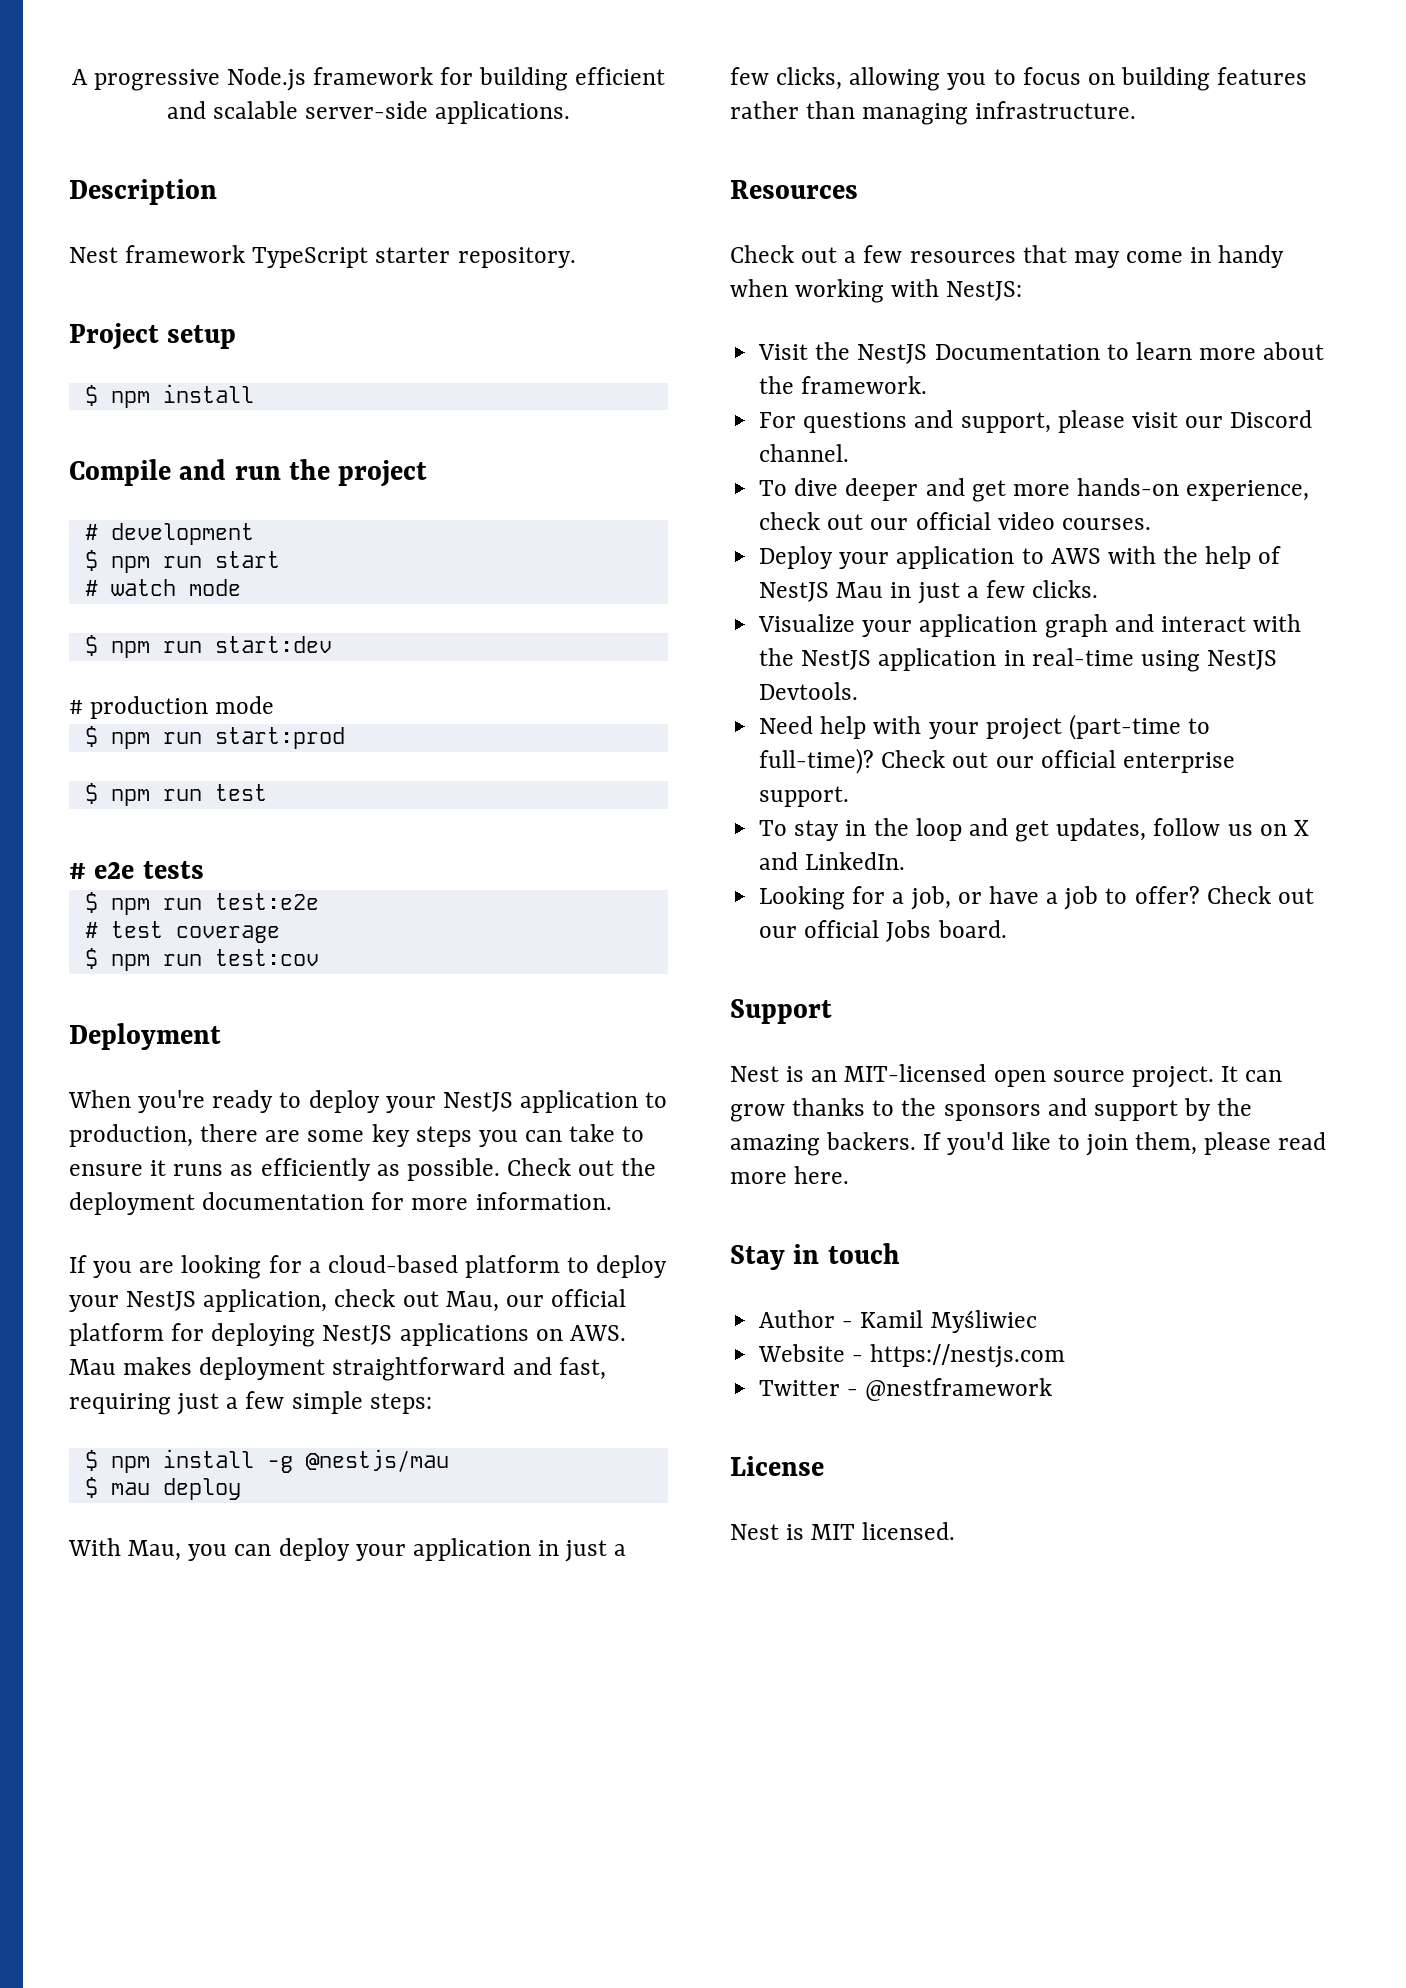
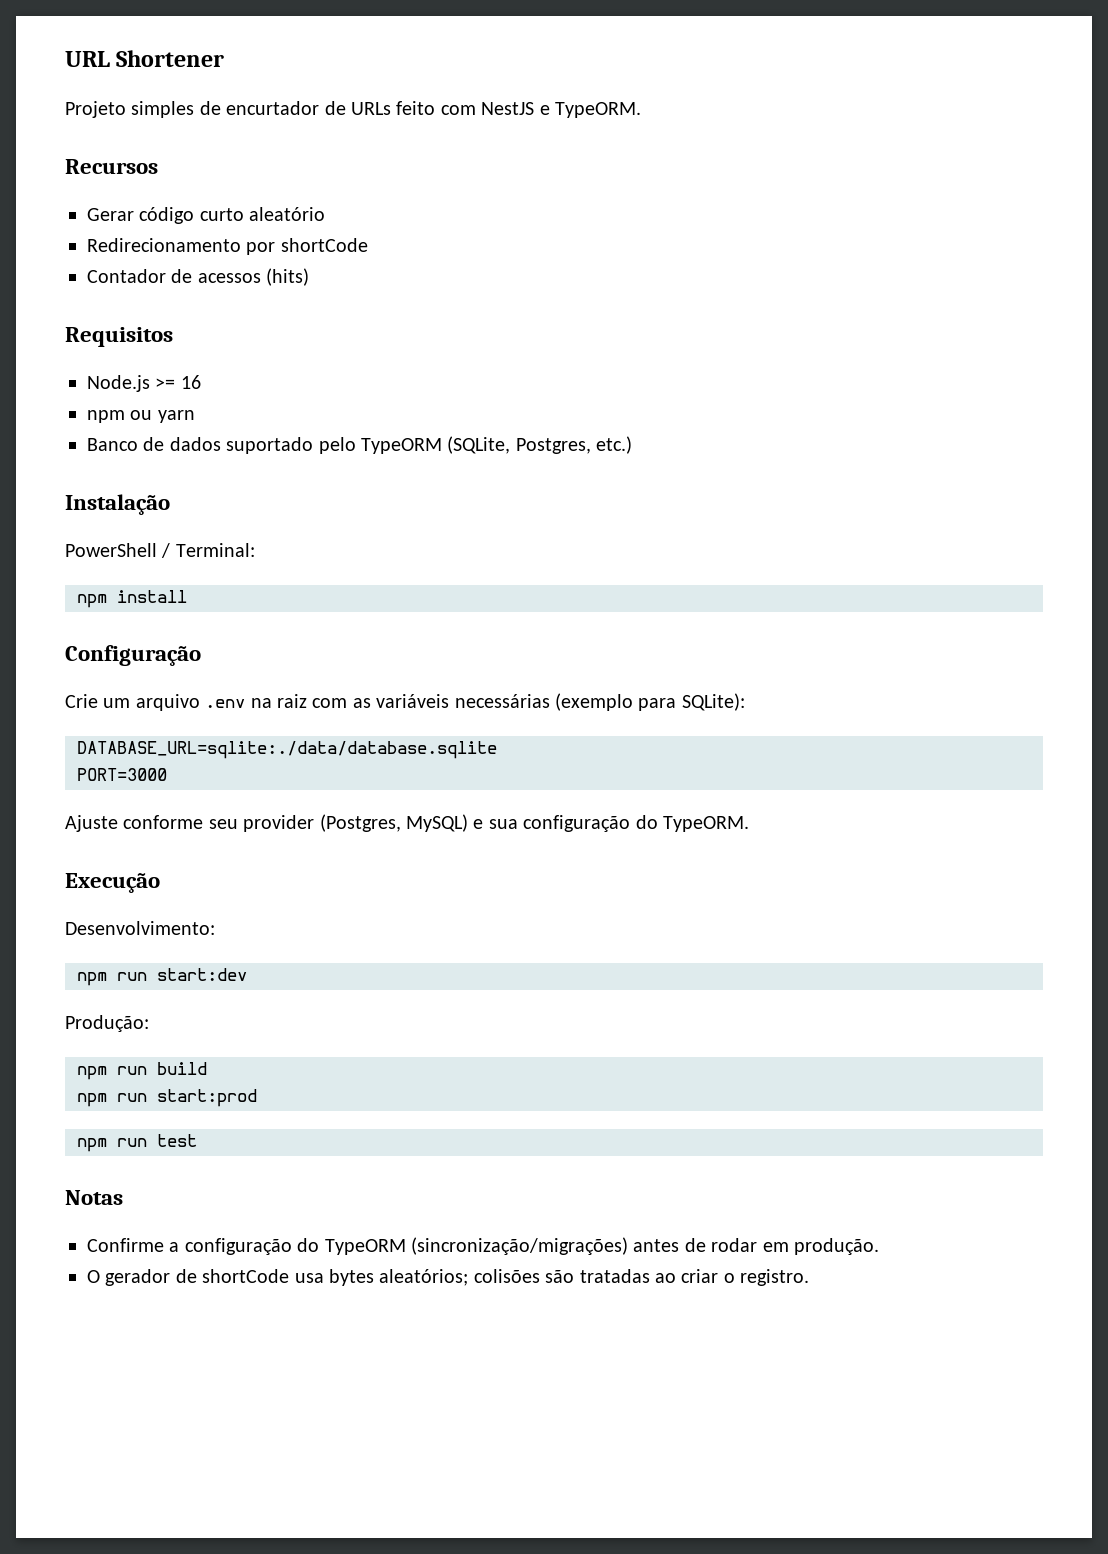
- A progressive Node.js framework for building efficient and scalable server-side applications.
- Description
- Nest framework TypeScript starter repository.
- Project setup
- $ npm install
- Compile and run the project
- # development
- $ npm run start
- # watch mode
- $ npm run start:dev
+ URL Shortener
+ Projeto simples de encurtador de URLs feito com NestJS e TypeORM.
+ Recursos
+ Gerar código curto aleatório
+ Redirecionamento por shortCode
+ Contador de acessos (hits)
+ Requisitos
+ Node.js >= 16
+ npm ou yarn
+ Banco de dados suportado pelo TypeORM (SQLite, Postgres, etc.)
+ Instalação
+ PowerShell / Terminal:
+ npm install
+ Configuração
+ Crie um arquivo .env na raiz com as variáveis necessárias (exemplo para SQLite):
+ DATABASE_URL=sqlite:./data/database.sqlite
+ PORT=3000
+ Ajuste conforme seu provider (Postgres, MySQL) e sua configuração do TypeORM.
+ Execução
+ Desenvolvimento:
+ npm run start:dev
- # production mode
- $ npm run start:prod
+ Produção:
+ npm run build
+ npm run start:prod
- $ npm run test
+ npm run test
- # e2e tests
- $ npm run test:e2e
- # test coverage
- $ npm run test:cov
- Deployment
- When you're ready to deploy your NestJS application to production, there are some key steps you can take to ensure it runs as efficiently as possible. Check out the deployment documentation for more information.
- If you are looking for a cloud-based platform to deploy your NestJS application, check out Mau, our official platform for deploying NestJS applications on AWS. Mau makes deployment straightforward and fast, requiring just a few simple steps:
- $ npm install -g @nestjs/mau
- $ mau deploy
- With Mau, you can deploy your application in just a few clicks, allowing you to focus on building features rather than managing infrastructure.
- Resources
- Check out a few resources that may come in handy when working with NestJS:
- Visit the NestJS Documentation to learn more about the framework.
- For questions and support, please visit our Discord channel.
- To dive deeper and get more hands-on experience, check out our official video courses.
- Deploy your application to AWS with the help of NestJS Mau in just a few clicks.
- Visualize your application graph and interact with the NestJS application in real-time using NestJS Devtools.
- Need help with your project (part-time to full-time)? Check out our official enterprise support.
- To stay in the loop and get updates, follow us on X and LinkedIn.
- Looking for a job, or have a job to offer? Check out our official Jobs board.
- Support
- Nest is an MIT-licensed open source project. It can grow thanks to the sponsors and support by the amazing backers. If you'd like to join them, please read more here.
- Stay in touch
- Author - Kamil Myśliwiec
- Website - https://nestjs.com
- Twitter - @nestframework
- License
- Nest is MIT licensed.
+ Notas
+ Confirme a configuração do TypeORM (sincronização/migrações) antes de rodar em produção.
+ O gerador de shortCode usa bytes aleatórios; colisões são tratadas ao criar o registro.

